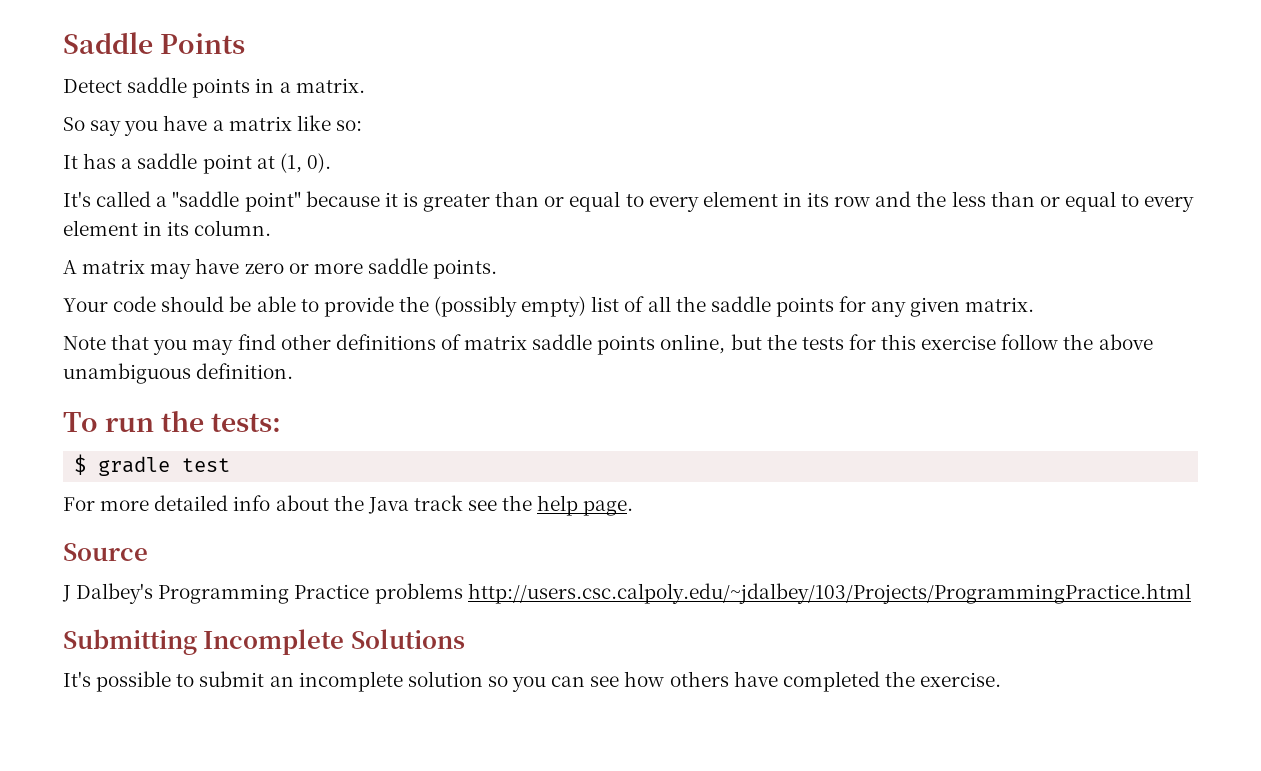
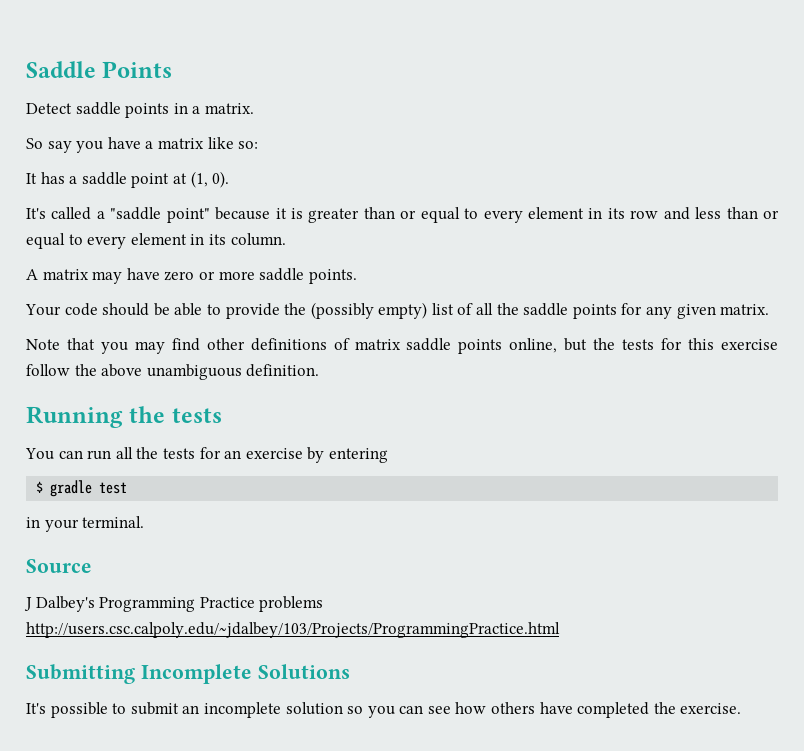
- It's called a "saddle point" because it is greater than or equal to every element in its row and the less than or equal to every element in its column.
+ It's called a "saddle point" because it is greater than or equal to every element in its row and less than or equal to every element in its column.
- To run the tests:
+ Running the tests
+ You can run all the tests for an exercise by entering
  $ gradle test
- For more detailed info about the Java track see the help page.
+ in your terminal.

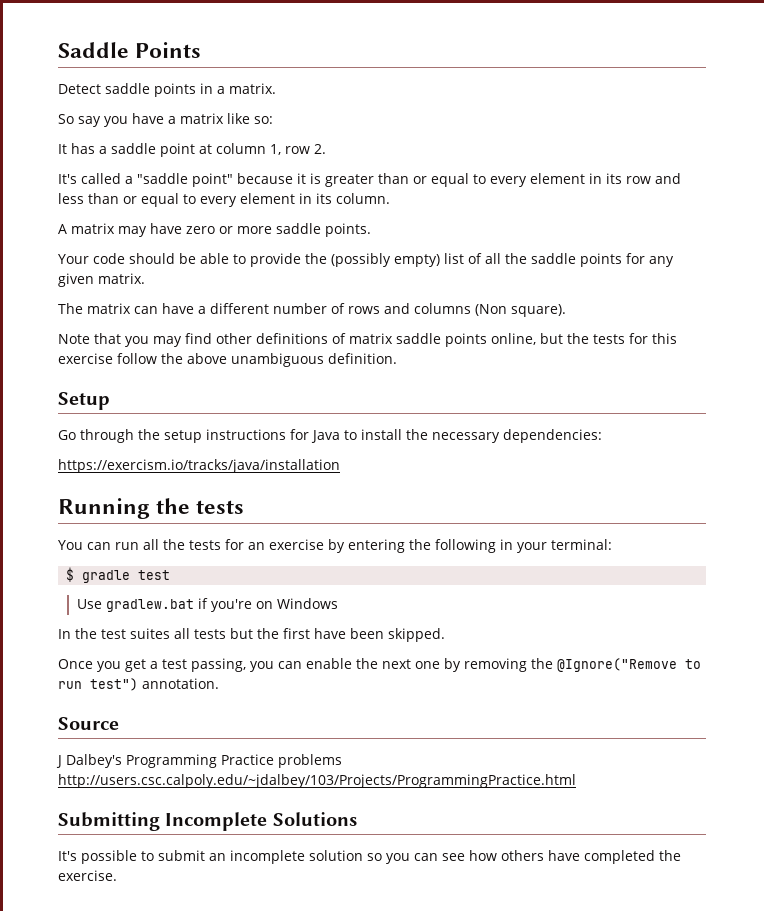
- It has a saddle point at (1, 0).
+ It has a saddle point at column 1, row 2.
+ The matrix can have a different number of rows and columns (Non square).
+ Setup
+ Go through the setup instructions for Java to install the necessary dependencies:
+ https://exercism.io/tracks/java/installation
- You can run all the tests for an exercise by entering
+ You can run all the tests for an exercise by entering the following in your terminal:
  $ gradle test
- in your terminal.
+ Use gradlew.bat if you're on Windows
+ In the test suites all tests but the first have been skipped.
+ Once you get a test passing, you can enable the next one by removing the @Ignore("Remove to run test") annotation.

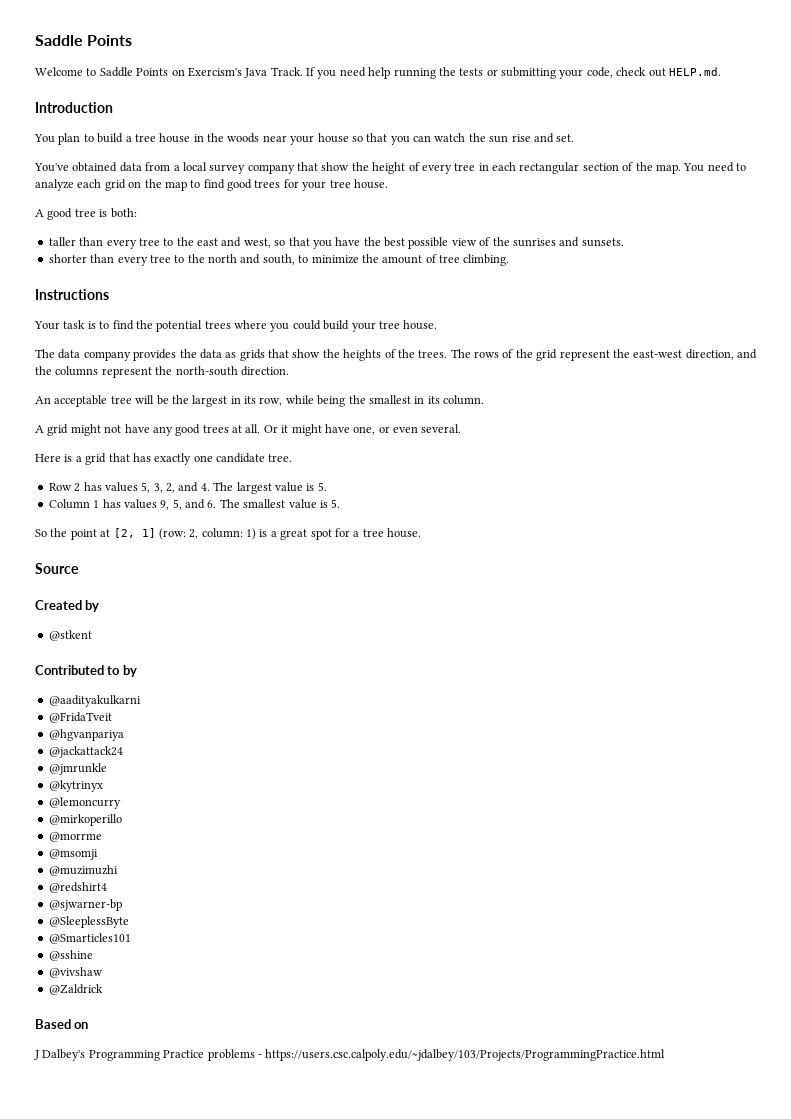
- Detect saddle points in a matrix.
- So say you have a matrix like so:
- It has a saddle point at column 1, row 2.
- It's called a "saddle point" because it is greater than or equal to every element in its row and less than or equal to every element in its column.
- A matrix may have zero or more saddle points.
- Your code should be able to provide the (possibly empty) list of all the saddle points for any given matrix.
- The matrix can have a different number of rows and columns (Non square).
- Note that you may find other definitions of matrix saddle points online, but the tests for this exercise follow the above unambiguous definition.
- Setup
- Go through the setup instructions for Java to install the necessary dependencies:
- https://exercism.io/tracks/java/installation
- Running the tests
- You can run all the tests for an exercise by entering the following in your terminal:
- $ gradle test
- Use gradlew.bat if you're on Windows
- In the test suites all tests but the first have been skipped.
- Once you get a test passing, you can enable the next one by removing the @Ignore("Remove to run test") annotation.
+ Welcome to Saddle Points on Exercism's Java Track. If you need help running the tests or submitting your code, check out HELP.md.
+ Introduction
+ You plan to build a tree house in the woods near your house so that you can watch the sun rise and set.
+ You've obtained data from a local survey company that show the height of every tree in each rectangular section of the map. You need to analyze each grid on the map to find good trees for your tree house.
+ A good tree is both:
+ taller than every tree to the east and west, so that you have the best possible view of the sunrises and sunsets.
+ shorter than every tree to the north and south, to minimize the amount of tree climbing.
+ Instructions
+ Your task is to find the potential trees where you could build your tree house.
+ The data company provides the data as grids that show the heights of the trees. The rows of the grid represent the east-west direction, and the columns represent the north-south direction.
+ An acceptable tree will be the largest in its row, while being the smallest in its column.
+ A grid might not have any good trees at all. Or it might have one, or even several.
+ Here is a grid that has exactly one candidate tree.
+ Row 2 has values 5, 3, 2, and 4. The largest value is 5.
+ Column 1 has values 9, 5, and 6. The smallest value is 5.
+ So the point at [2, 1] (row: 2, column: 1) is a great spot for a tree house.
  Source
+ Created by
+ @stkent
+ Contributed to by
+ @aadityakulkarni
+ @FridaTveit
+ @hgvanpariya
+ @jackattack24
+ @jmrunkle
+ @kytrinyx
+ @lemoncurry
+ @mirkoperillo
+ @morrme
+ @msomji
+ @muzimuzhi
+ @redshirt4
+ @sjwarner-bp
+ @SleeplessByte
+ @Smarticles101
+ @sshine
+ @vivshaw
+ @Zaldrick
+ Based on
- J Dalbey's Programming Practice problems http://users.csc.calpoly.edu/~jdalbey/103/Projects/ProgrammingPractice.html
- Submitting Incomplete Solutions
- It's possible to submit an incomplete solution so you can see how others have completed the exercise.
+ J Dalbey's Programming Practice problems - https://users.csc.calpoly.edu/~jdalbey/103/Projects/ProgrammingPractice.html

